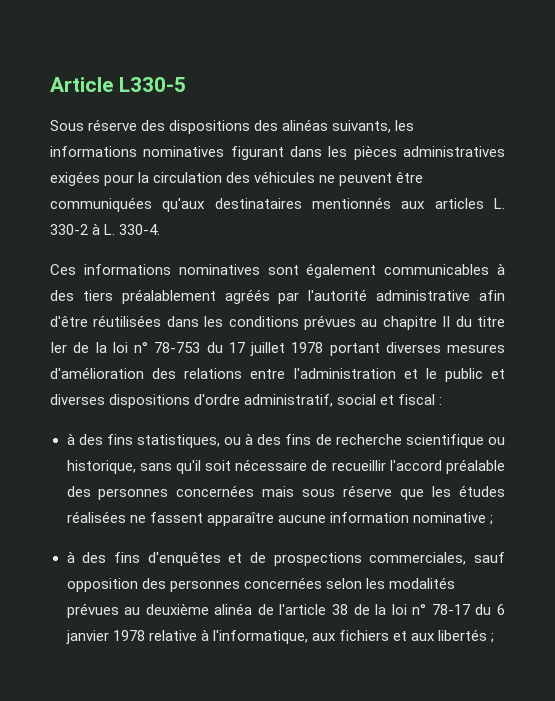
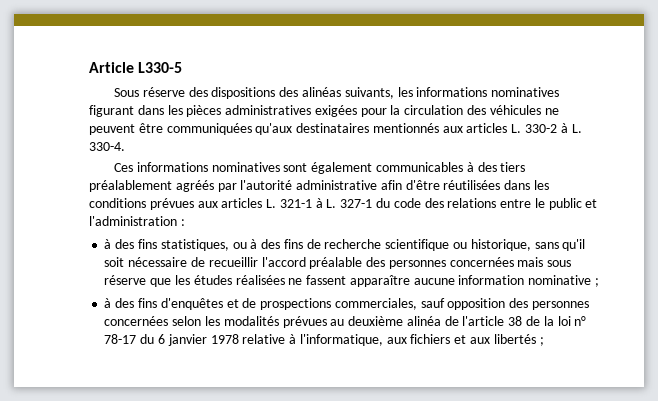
- Ces informations nominatives sont également communicables à des tiers préalablement agréés par l'autorité administrative afin d'être réutilisées dans les conditions prévues au chapitre II du titre Ier de la loi n° 78-753 du 17 juillet 1978 portant diverses mesures d'amélioration des relations entre l'administration et le public et diverses dispositions d'ordre administratif, social et fiscal :
+ Ces informations nominatives sont également communicables à des tiers préalablement agréés par l'autorité administrative afin d'être réutilisées dans les conditions prévues aux articles L. 321-1 à L. 327-1 du code des relations entre le public et l'administration :

